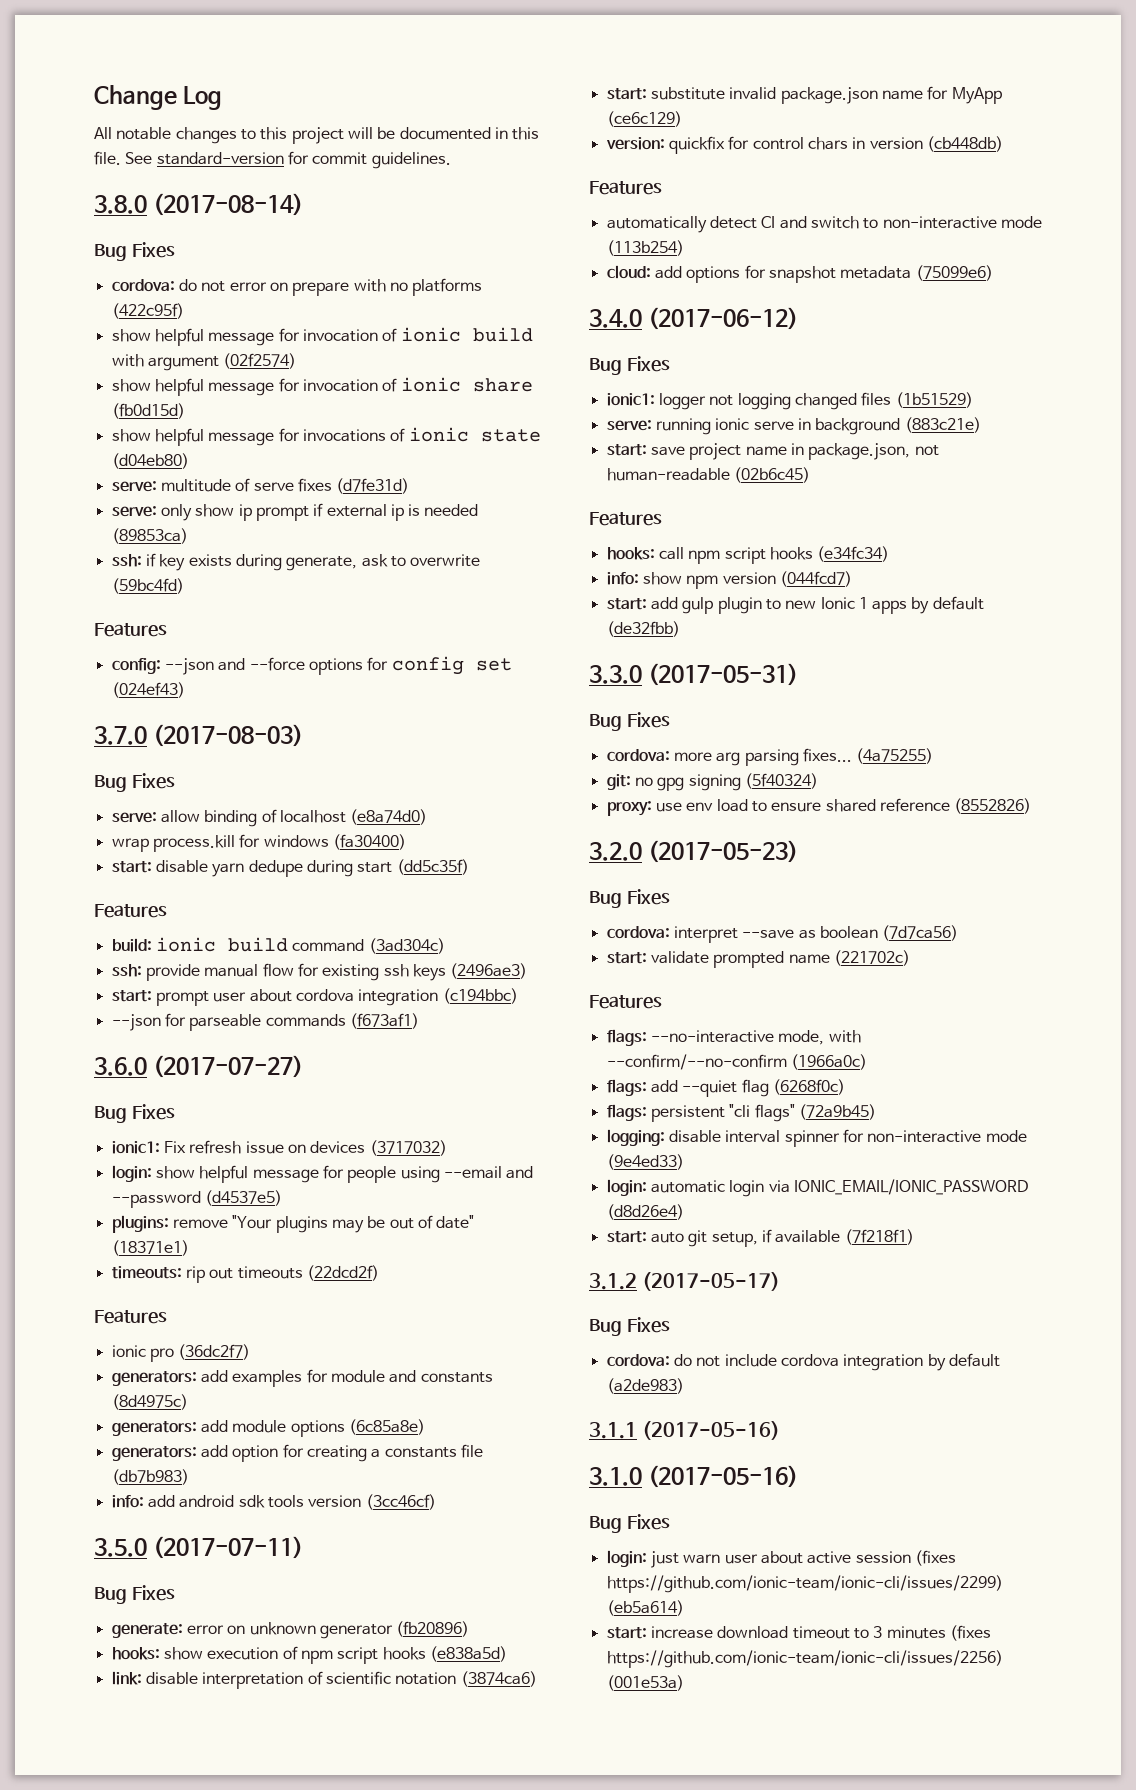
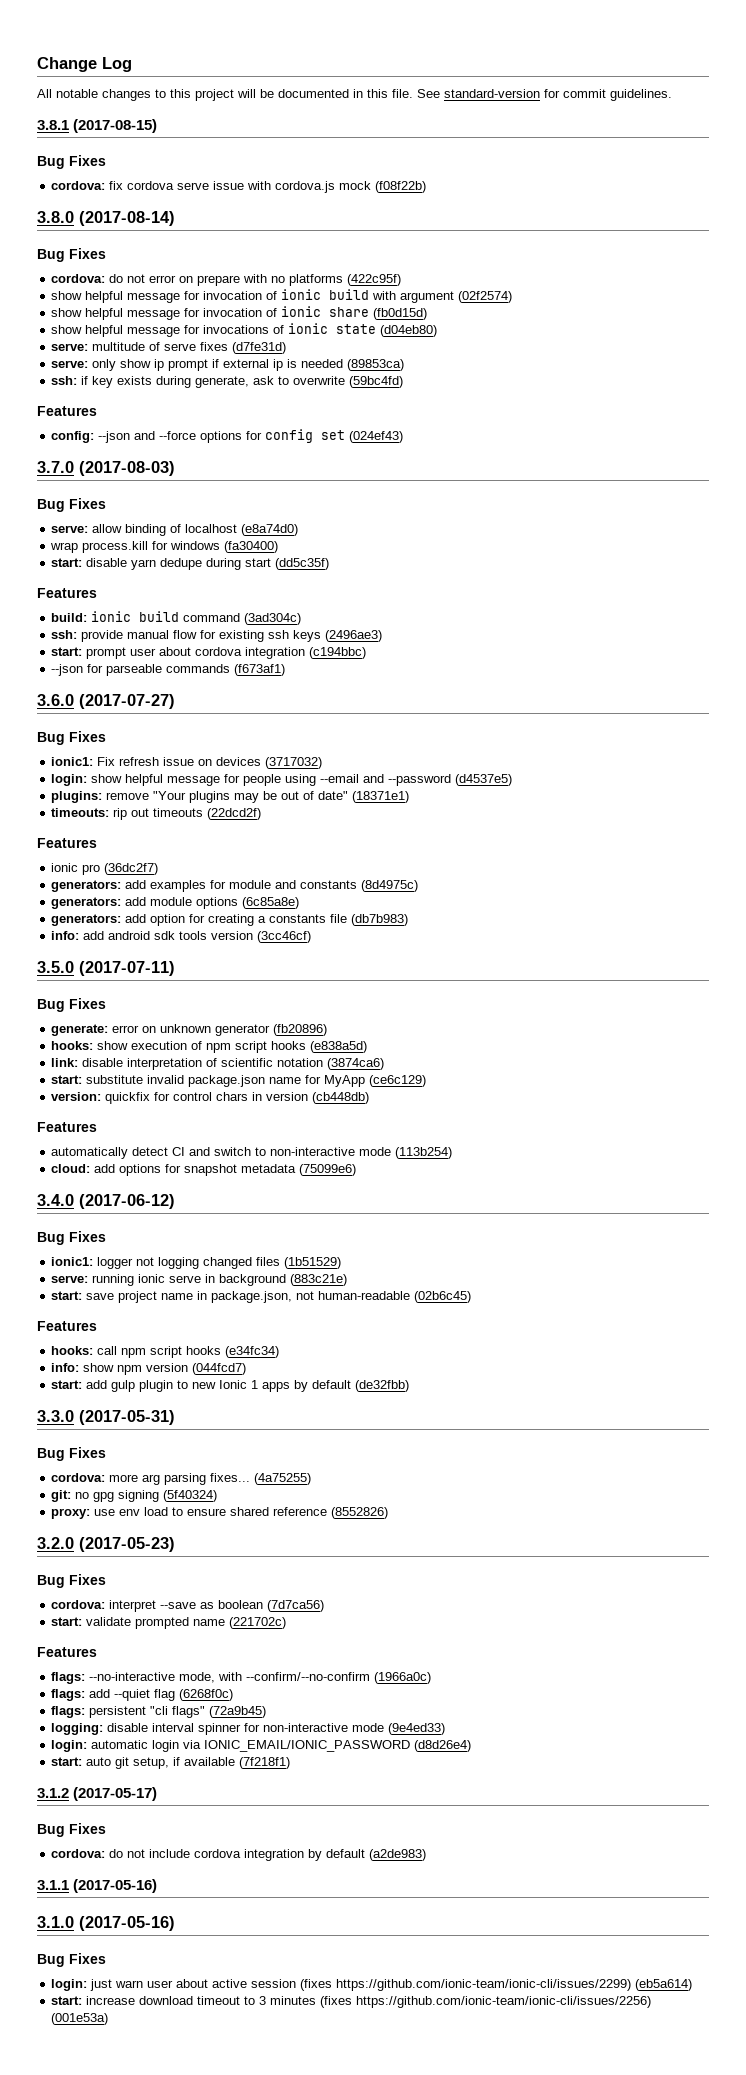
+ 3.8.1 (2017-08-15)
+ Bug Fixes
+ cordova: fix cordova serve issue with cordova.js mock (f08f22b)

